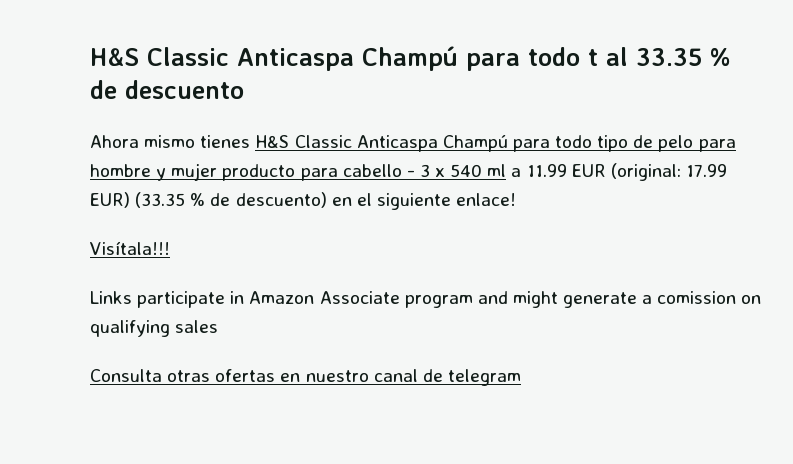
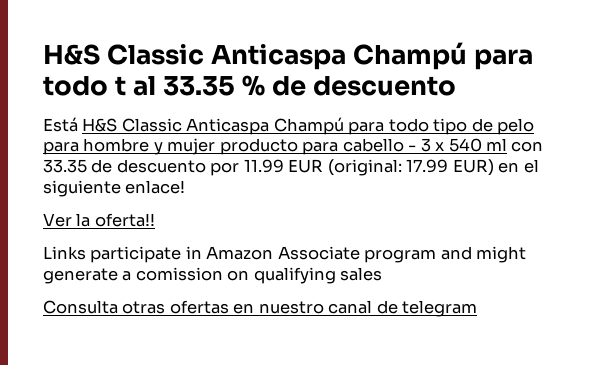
- Ahora mismo tienes H&S Classic Anticaspa Champú para todo tipo de pelo para hombre y mujer producto para cabello - 3 x 540 ml a 11.99 EUR (original: 17.99 EUR) (33.35 % de descuento) en el siguiente enlace!
+ Está H&S Classic Anticaspa Champú para todo tipo de pelo para hombre y mujer producto para cabello - 3 x 540 ml con 33.35 de descuento por 11.99 EUR (original: 17.99 EUR) en el siguiente enlace!
- Visítala!!!
+ Ver la oferta!!

